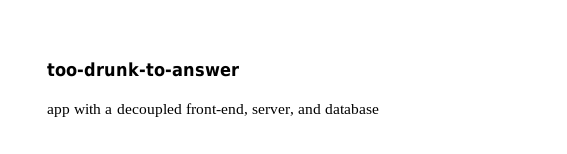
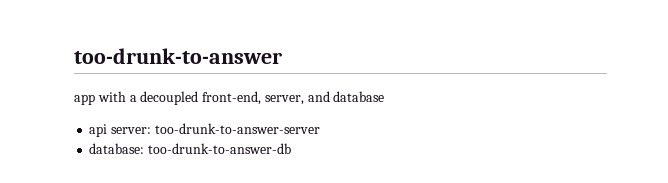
+ api server: too-drunk-to-answer-server
+ database: too-drunk-to-answer-db

